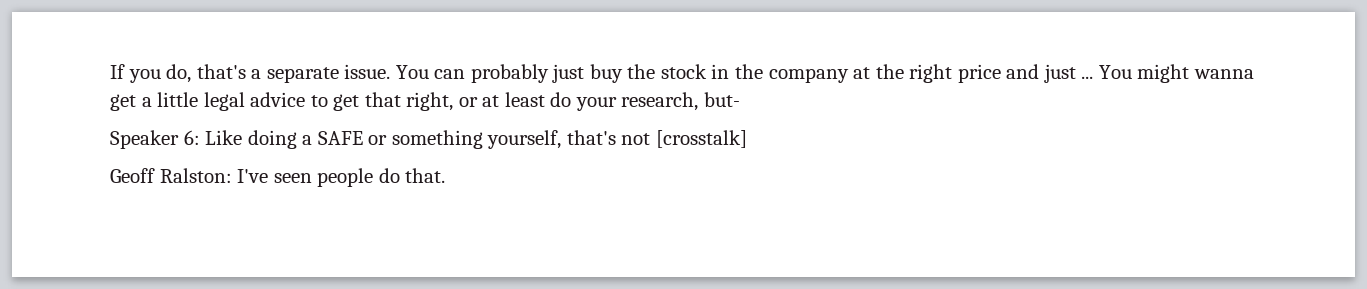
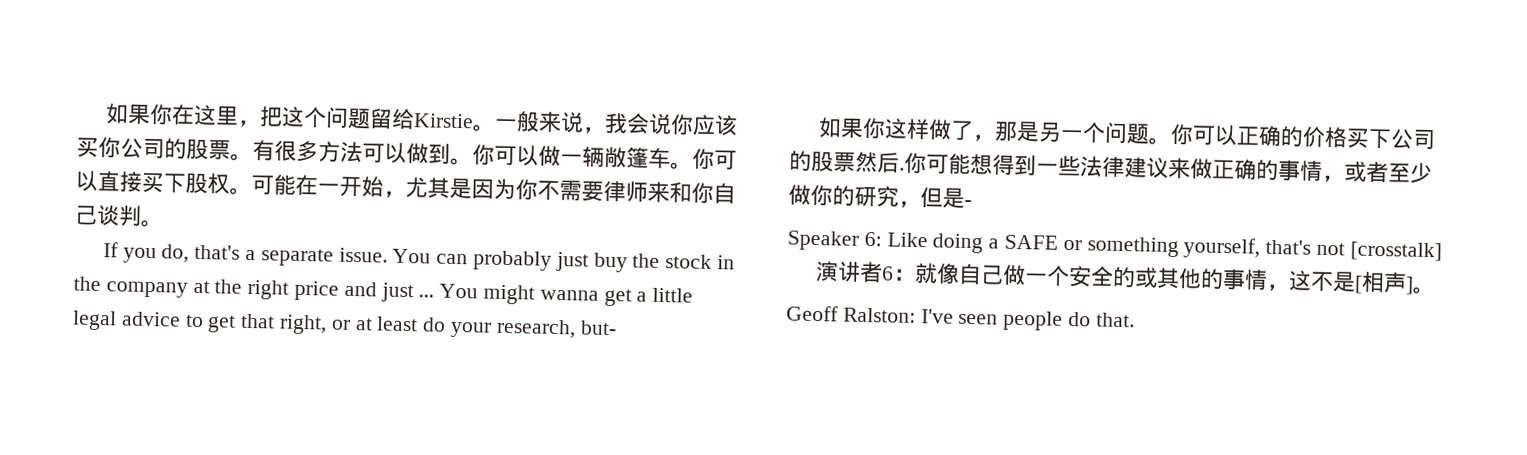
+ 如果你在这里，把这个问题留给Kirstie。一般来说，我会说你应该买你公司的股票。有很多方法可以做到。你可以做一辆敞篷车。你可以直接买下股权。可能在一开始，尤其是因为你不需要律师来和你自己谈判。
+ 如果你这样做了，那是另一个问题。你可以正确的价格买下公司的股票然后.你可能想得到一些法律建议来做正确的事情，或者至少做你的研究，但是-
+ 演讲者6：就像自己做一个安全的或其他的事情，这不是[相声]。

